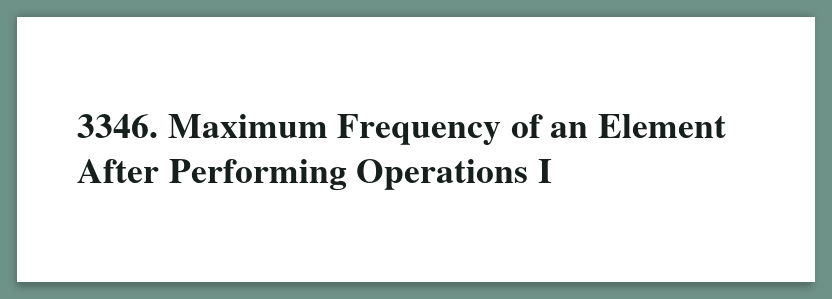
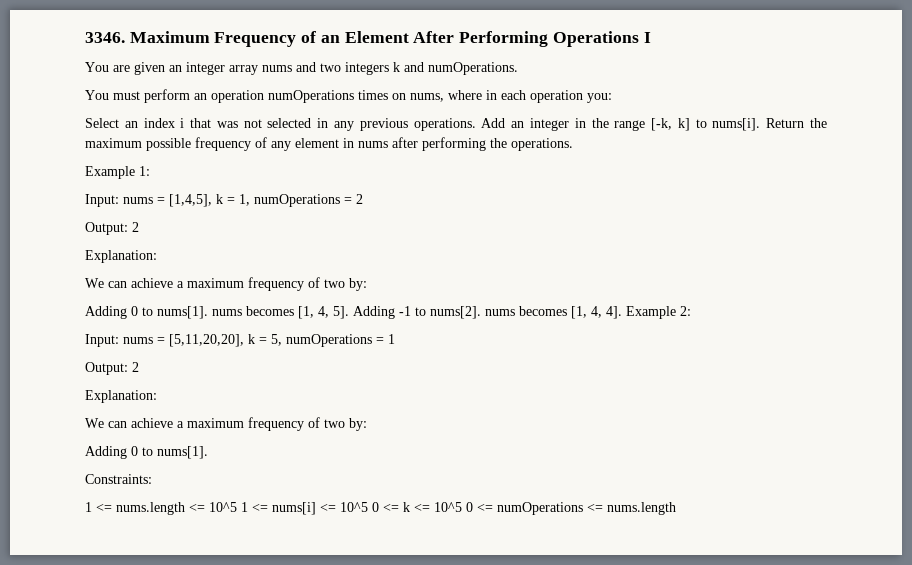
+ You are given an integer array nums and two integers k and numOperations.
+ You must perform an operation numOperations times on nums, where in each operation you:
+ Select an index i that was not selected in any previous operations. Add an integer in the range [-k, k] to nums[i]. Return the maximum possible frequency of any element in nums after performing the operations.
+ Example 1:
+ Input: nums = [1,4,5], k = 1, numOperations = 2
+ Output: 2
+ Explanation:
+ We can achieve a maximum frequency of two by:
+ Adding 0 to nums[1]. nums becomes [1, 4, 5]. Adding -1 to nums[2]. nums becomes [1, 4, 4]. Example 2:
+ Input: nums = [5,11,20,20], k = 5, numOperations = 1
+ Output: 2
+ Explanation:
+ We can achieve a maximum frequency of two by:
+ Adding 0 to nums[1].
+ Constraints:
+ 1 <= nums.length <= 10^5 1 <= nums[i] <= 10^5 0 <= k <= 10^5 0 <= numOperations <= nums.length

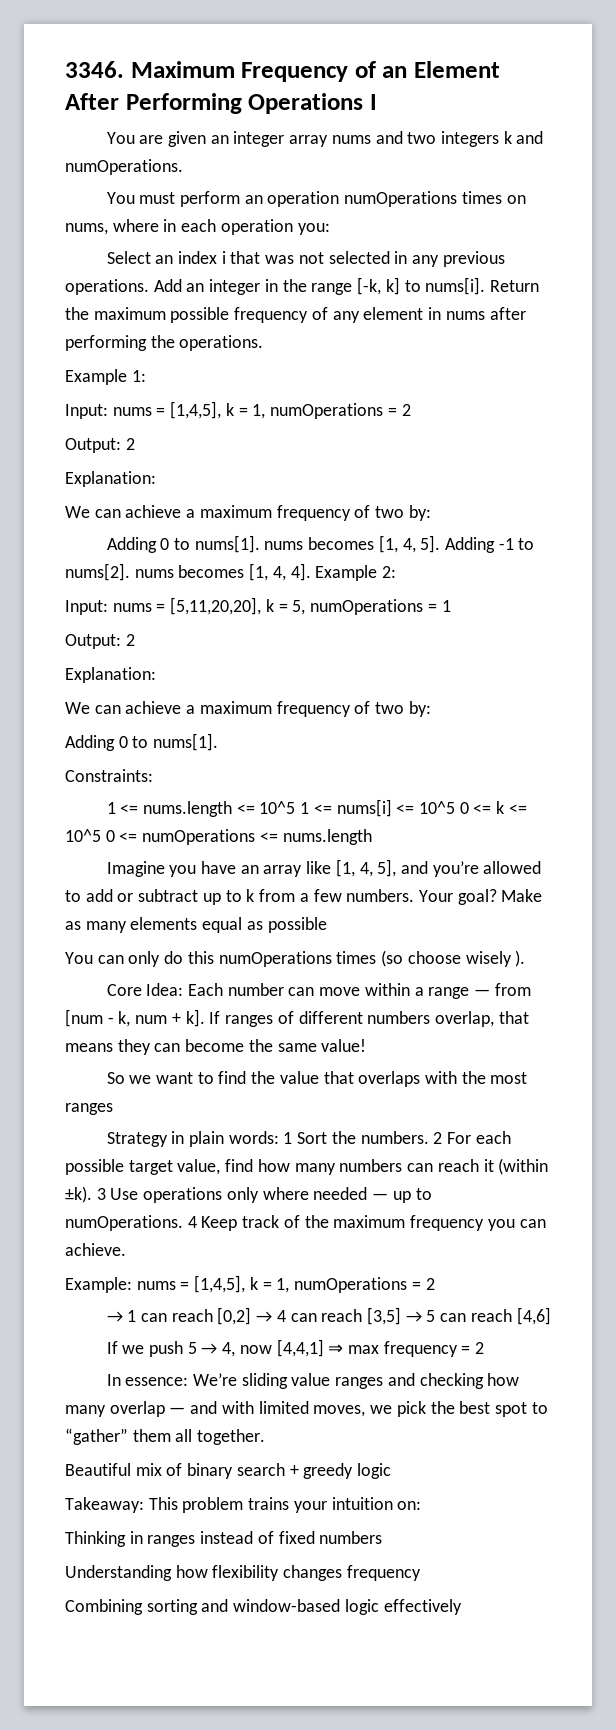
+ Imagine you have an array like [1, 4, 5], and you’re allowed to add or subtract up to k from a few numbers. Your goal? Make as many elements equal as possible
+ You can only do this numOperations times (so choose wisely ).
+ Core Idea: Each number can move within a range — from [num - k, num + k]. If ranges of different numbers overlap, that means they can become the same value!
+ So we want to find the value that overlaps with the most ranges
+ Strategy in plain words: 1 Sort the numbers. 2 For each possible target value, find how many numbers can reach it (within ±k). 3 Use operations only where needed — up to numOperations. 4 Keep track of the maximum frequency you can achieve.
+ Example: nums = [1,4,5], k = 1, numOperations = 2
+ → 1 can reach [0,2] → 4 can reach [3,5] → 5 can reach [4,6]
+ If we push 5 → 4, now [4,4,1] ⇒ max frequency = 2
+ In essence: We’re sliding value ranges and checking how many overlap — and with limited moves, we pick the best spot to “gather” them all together.
+ Beautiful mix of binary search + greedy logic
+ Takeaway: This problem trains your intuition on:
+ Thinking in ranges instead of fixed numbers
+ Understanding how flexibility changes frequency
+ Combining sorting and window-based logic effectively

